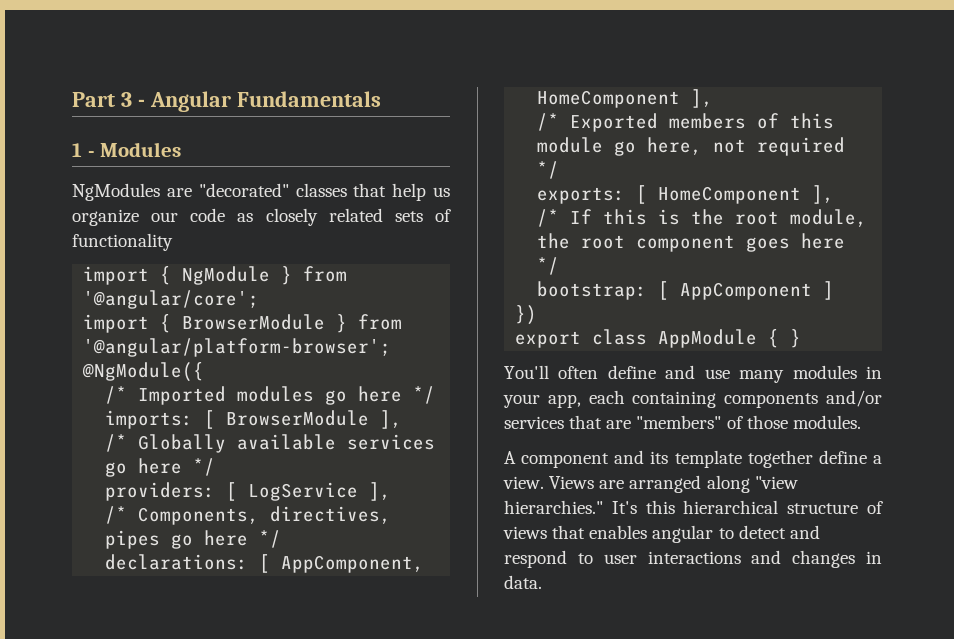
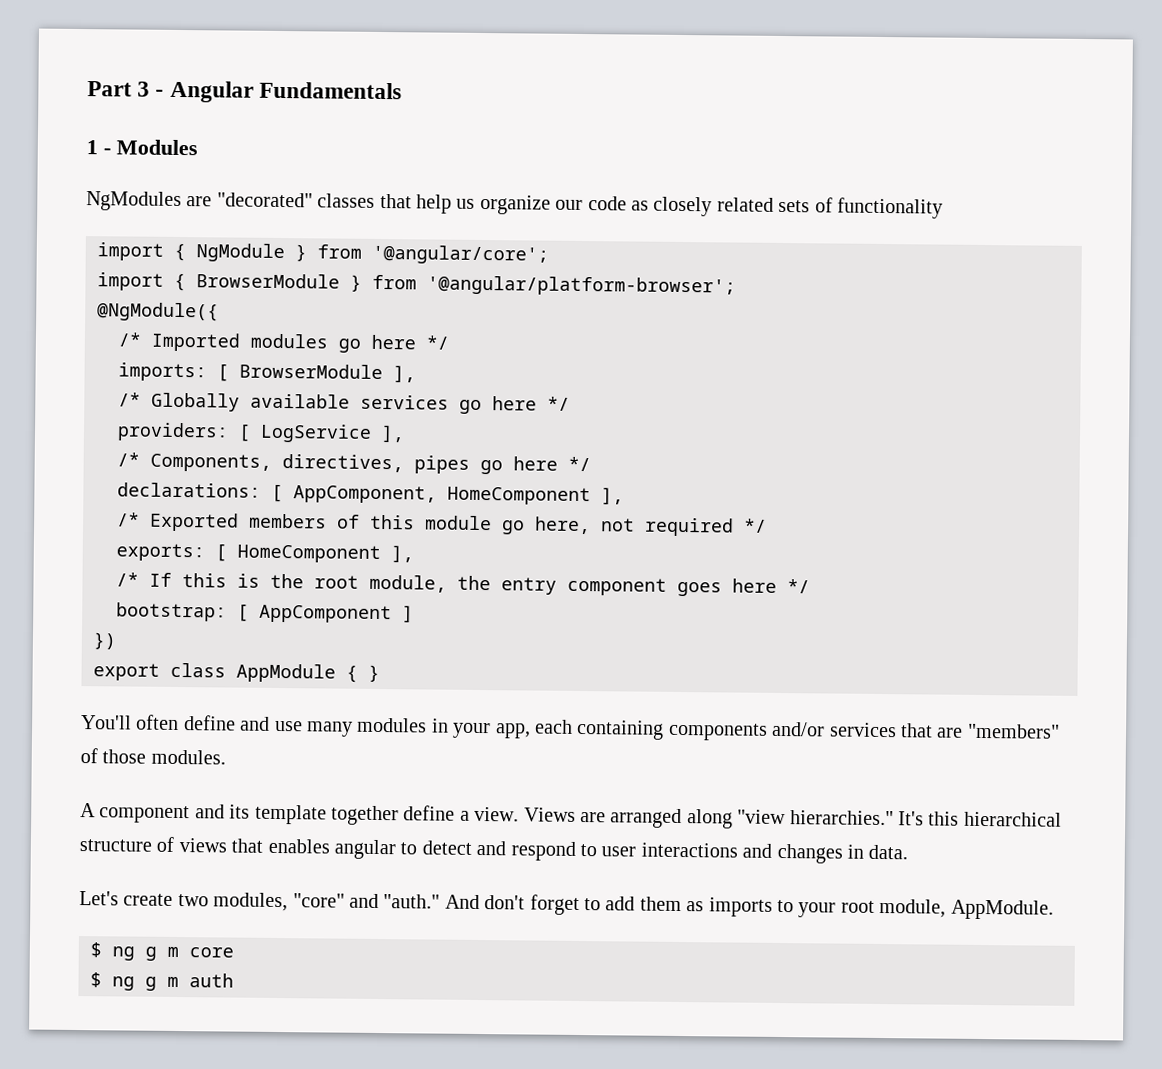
- /* If this is the root module, the root component goes here */
+ /* If this is the root module, the entry component goes here */
+ Let's create two modules, "core" and "auth." And don't forget to add them as imports to your root module, AppModule.
+ $ ng g m core
+ $ ng g m auth

